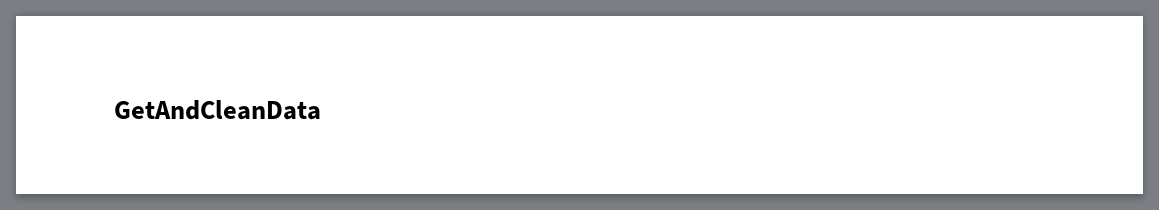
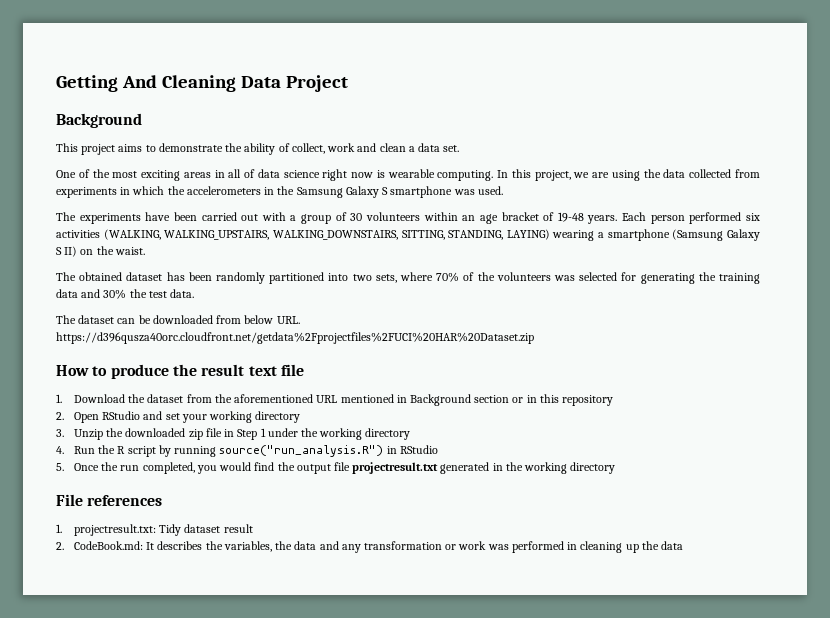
- GetAndCleanData
+ Getting And Cleaning Data Project
+ Background
+ This project aims to demonstrate the ability of collect, work and clean a data set.
+ One of the most exciting areas in all of data science right now is wearable computing. In this project, we are using the data collected from experiments in which the accelerometers in the Samsung Galaxy S smartphone was used.
+ The experiments have been carried out with a group of 30 volunteers within an age bracket of 19-48 years. Each person performed six activities (WALKING, WALKING_UPSTAIRS, WALKING_DOWNSTAIRS, SITTING, STANDING, LAYING) wearing a smartphone (Samsung Galaxy S II) on the waist.
+ The obtained dataset has been randomly partitioned into two sets, where 70% of the volunteers was selected for generating the training data and 30% the test data.
+ The dataset can be downloaded from below URL. https://d396qusza40orc.cloudfront.net/getdata%2Fprojectfiles%2FUCI%20HAR%20Dataset.zip
+ How to produce the result text file
+ 1. Download the dataset from the aforementioned URL mentioned in Background section or in this repository
+ 2. Open RStudio and set your working directory
+ 3. Unzip the downloaded zip file in Step 1 under the working directory
+ 4. Run the R script by running source("run_analysis.R") in RStudio
+ 5. Once the run completed, you would find the output file projectresult.txt generated in the working directory
+ File references
+ 1. projectresult.txt: Tidy dataset result
+ 2. CodeBook.md: It describes the variables, the data and any transformation or work was performed in cleaning up the data

